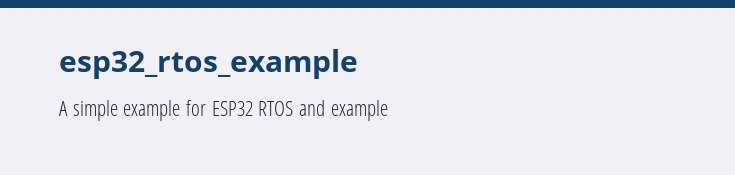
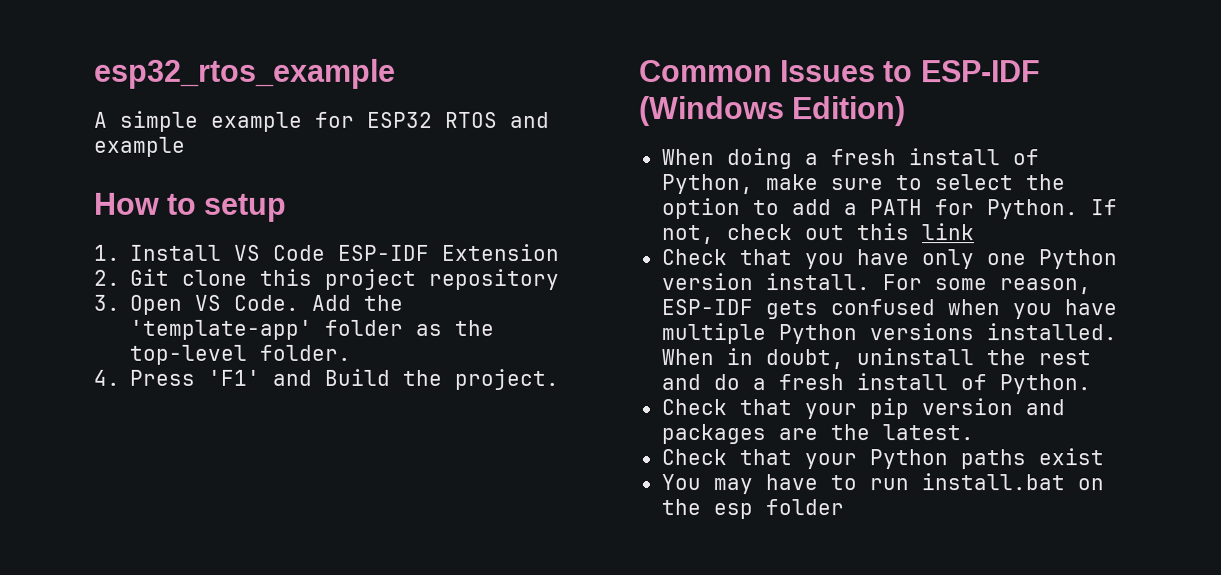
+ How to setup
+ 1. Install VS Code ESP-IDF Extension
+ 2. Git clone this project repository
+ 3. Open VS Code. Add the 'template-app' folder as the top-level folder.
+ 4. Press 'F1' and Build the project.
+ Common Issues to ESP-IDF (Windows Edition)
+ When doing a fresh install of Python, make sure to select the option to add a PATH for Python. If not, check out this link
+ Check that you have only one Python version install. For some reason, ESP-IDF gets confused when you have multiple Python versions installed. When in doubt, uninstall the rest and do a fresh install of Python.
+ Check that your pip version and packages are the latest.
+ Check that your Python paths exist
+ You may have to run install.bat on the esp folder

